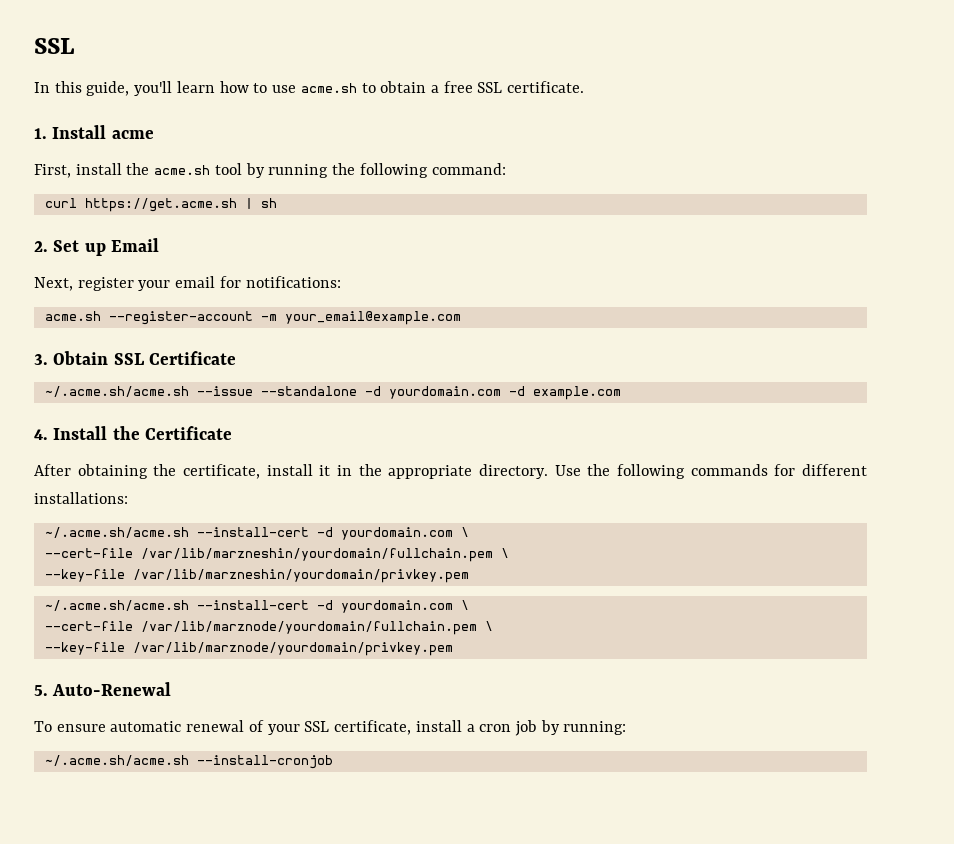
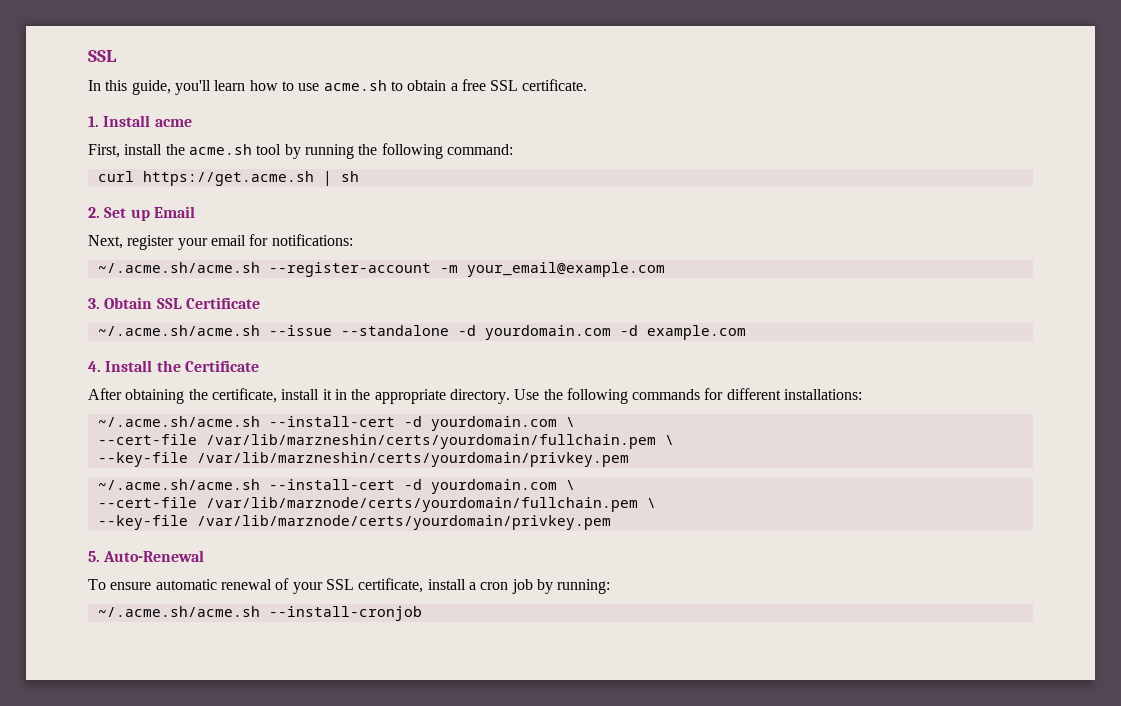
- acme.sh --register-account -m your_email@example.com
+ ~/.acme.sh/acme.sh --register-account -m your_email@example.com
- --cert-file /var/lib/marzneshin/yourdomain/fullchain.pem \
- --key-file /var/lib/marzneshin/yourdomain/privkey.pem
+ --cert-file /var/lib/marzneshin/certs/yourdomain/fullchain.pem \
+ --key-file /var/lib/marzneshin/certs/yourdomain/privkey.pem
  ~/.acme.sh/acme.sh --install-cert -d yourdomain.com \
- --cert-file /var/lib/marznode/yourdomain/fullchain.pem \
- --key-file /var/lib/marznode/yourdomain/privkey.pem
+ --cert-file /var/lib/marznode/certs/yourdomain/fullchain.pem \
+ --key-file /var/lib/marznode/certs/yourdomain/privkey.pem

